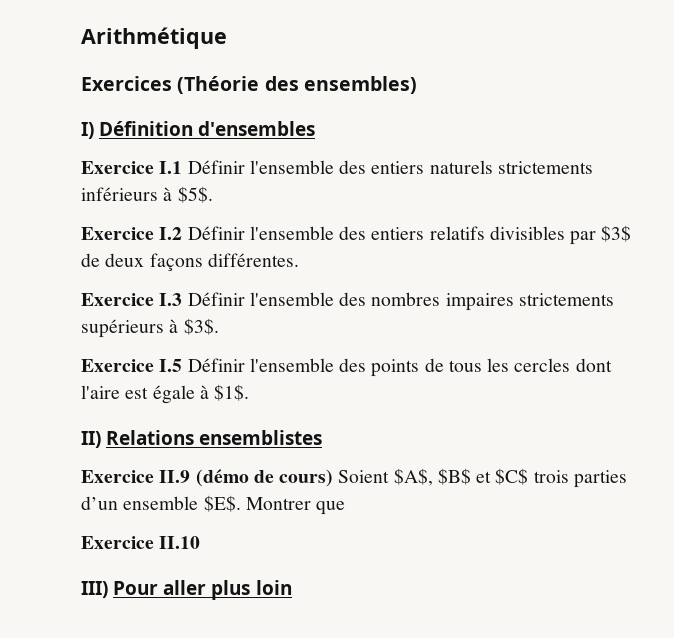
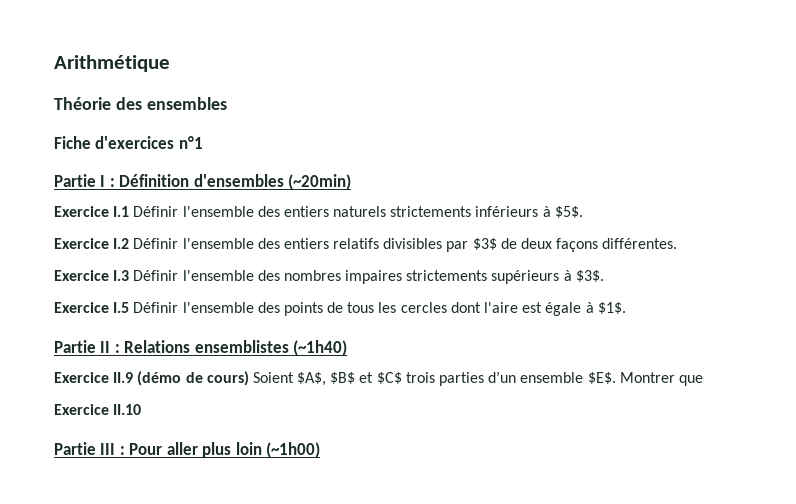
- Exercices (Théorie des ensembles)
- I) Définition d'ensembles
+ Théorie des ensembles
+ Fiche d'exercices n°1
+ Partie I : Définition d'ensembles (~20min)
- II) Relations ensemblistes
+ Partie II : Relations ensemblistes (~1h40)
- III) Pour aller plus loin
+ Partie III : Pour aller plus loin (~1h00)

